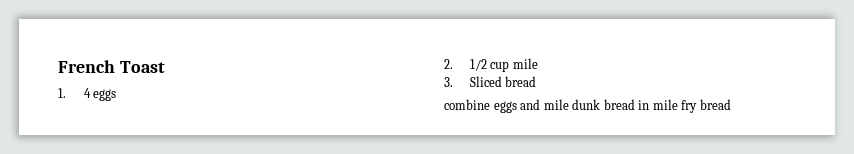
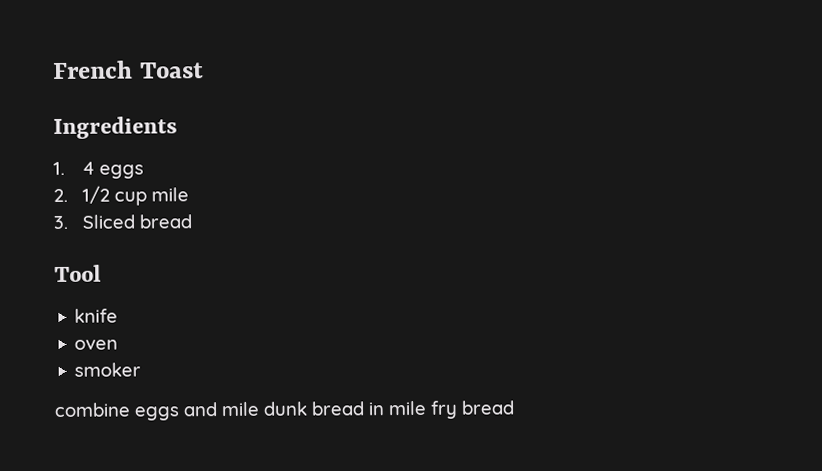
+ Ingredients
+ Tool
+ knife
+ oven
+ smoker

